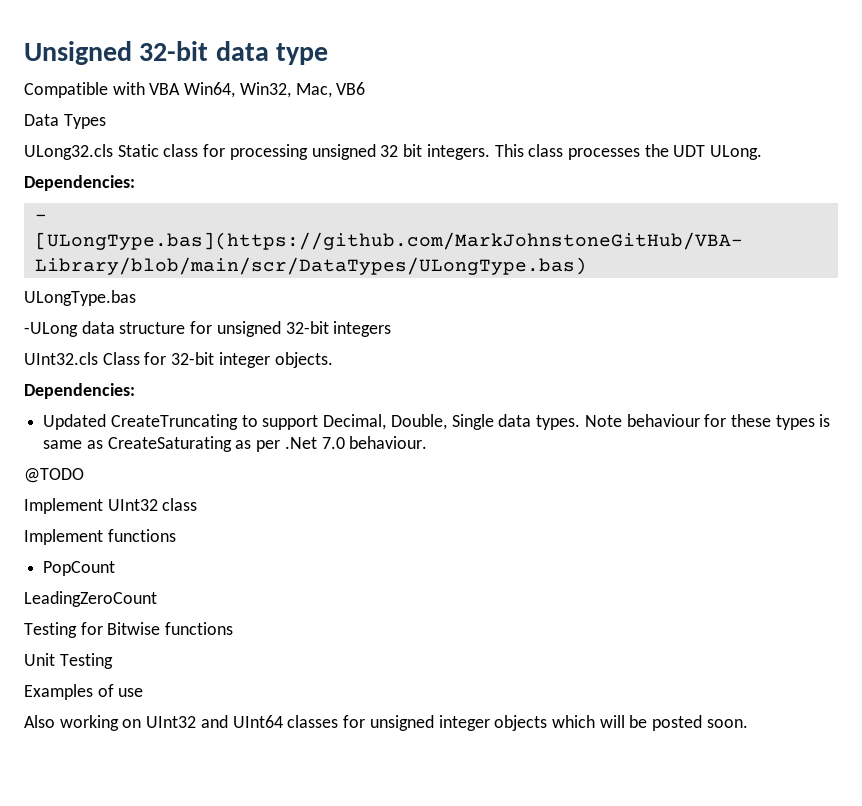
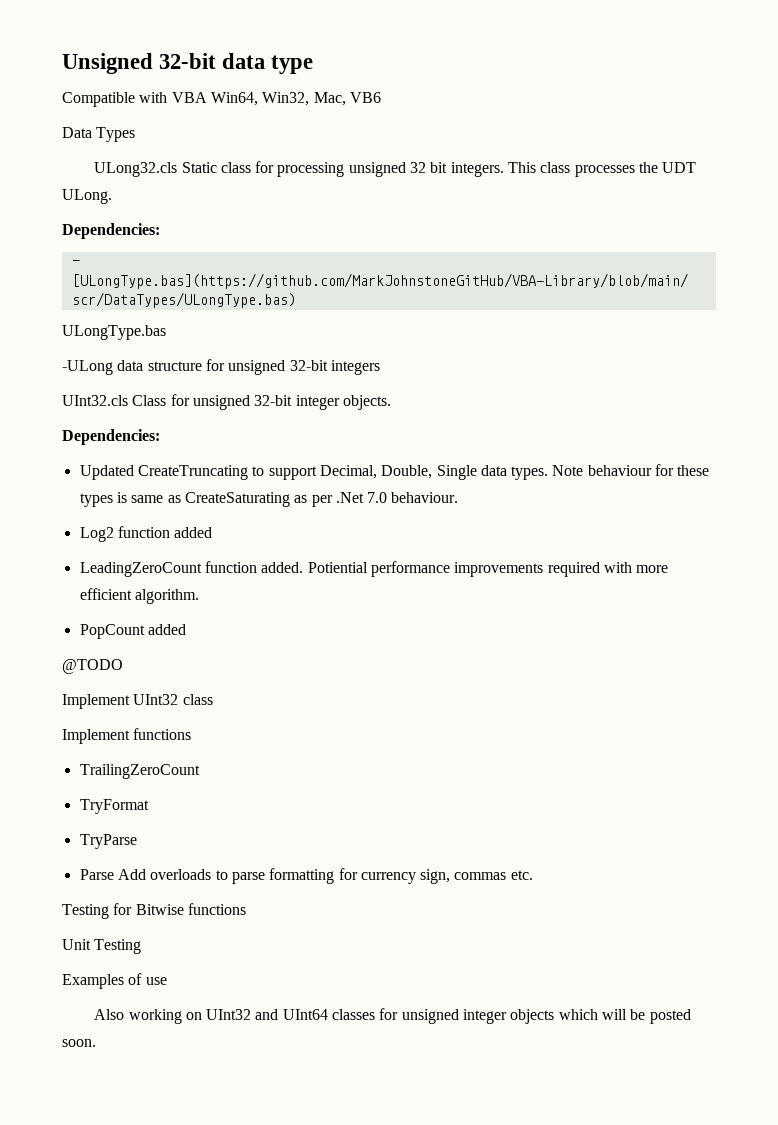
- UInt32.cls Class for 32-bit integer objects.
+ UInt32.cls Class for unsigned 32-bit integer objects.
+ Log2 function added
+ LeadingZeroCount function added. Potiential performance improvements required with more efficient algorithm.
+ PopCount added
- PopCount
- LeadingZeroCount
+ TrailingZeroCount
+ TryFormat
+ TryParse
+ Parse Add overloads to parse formatting for currency sign, commas etc.

